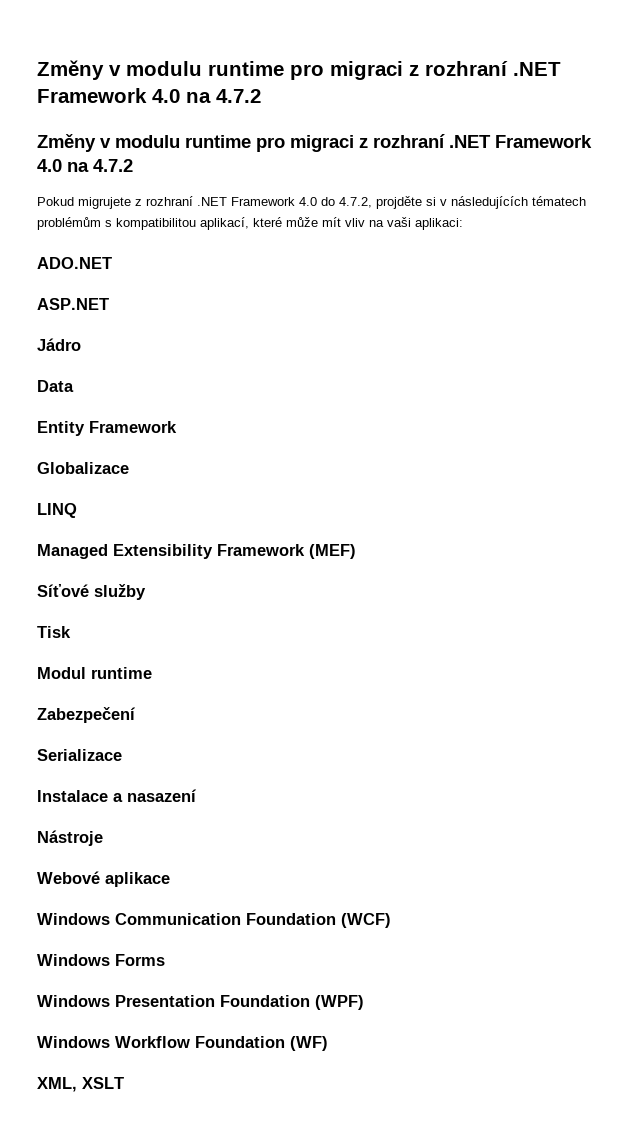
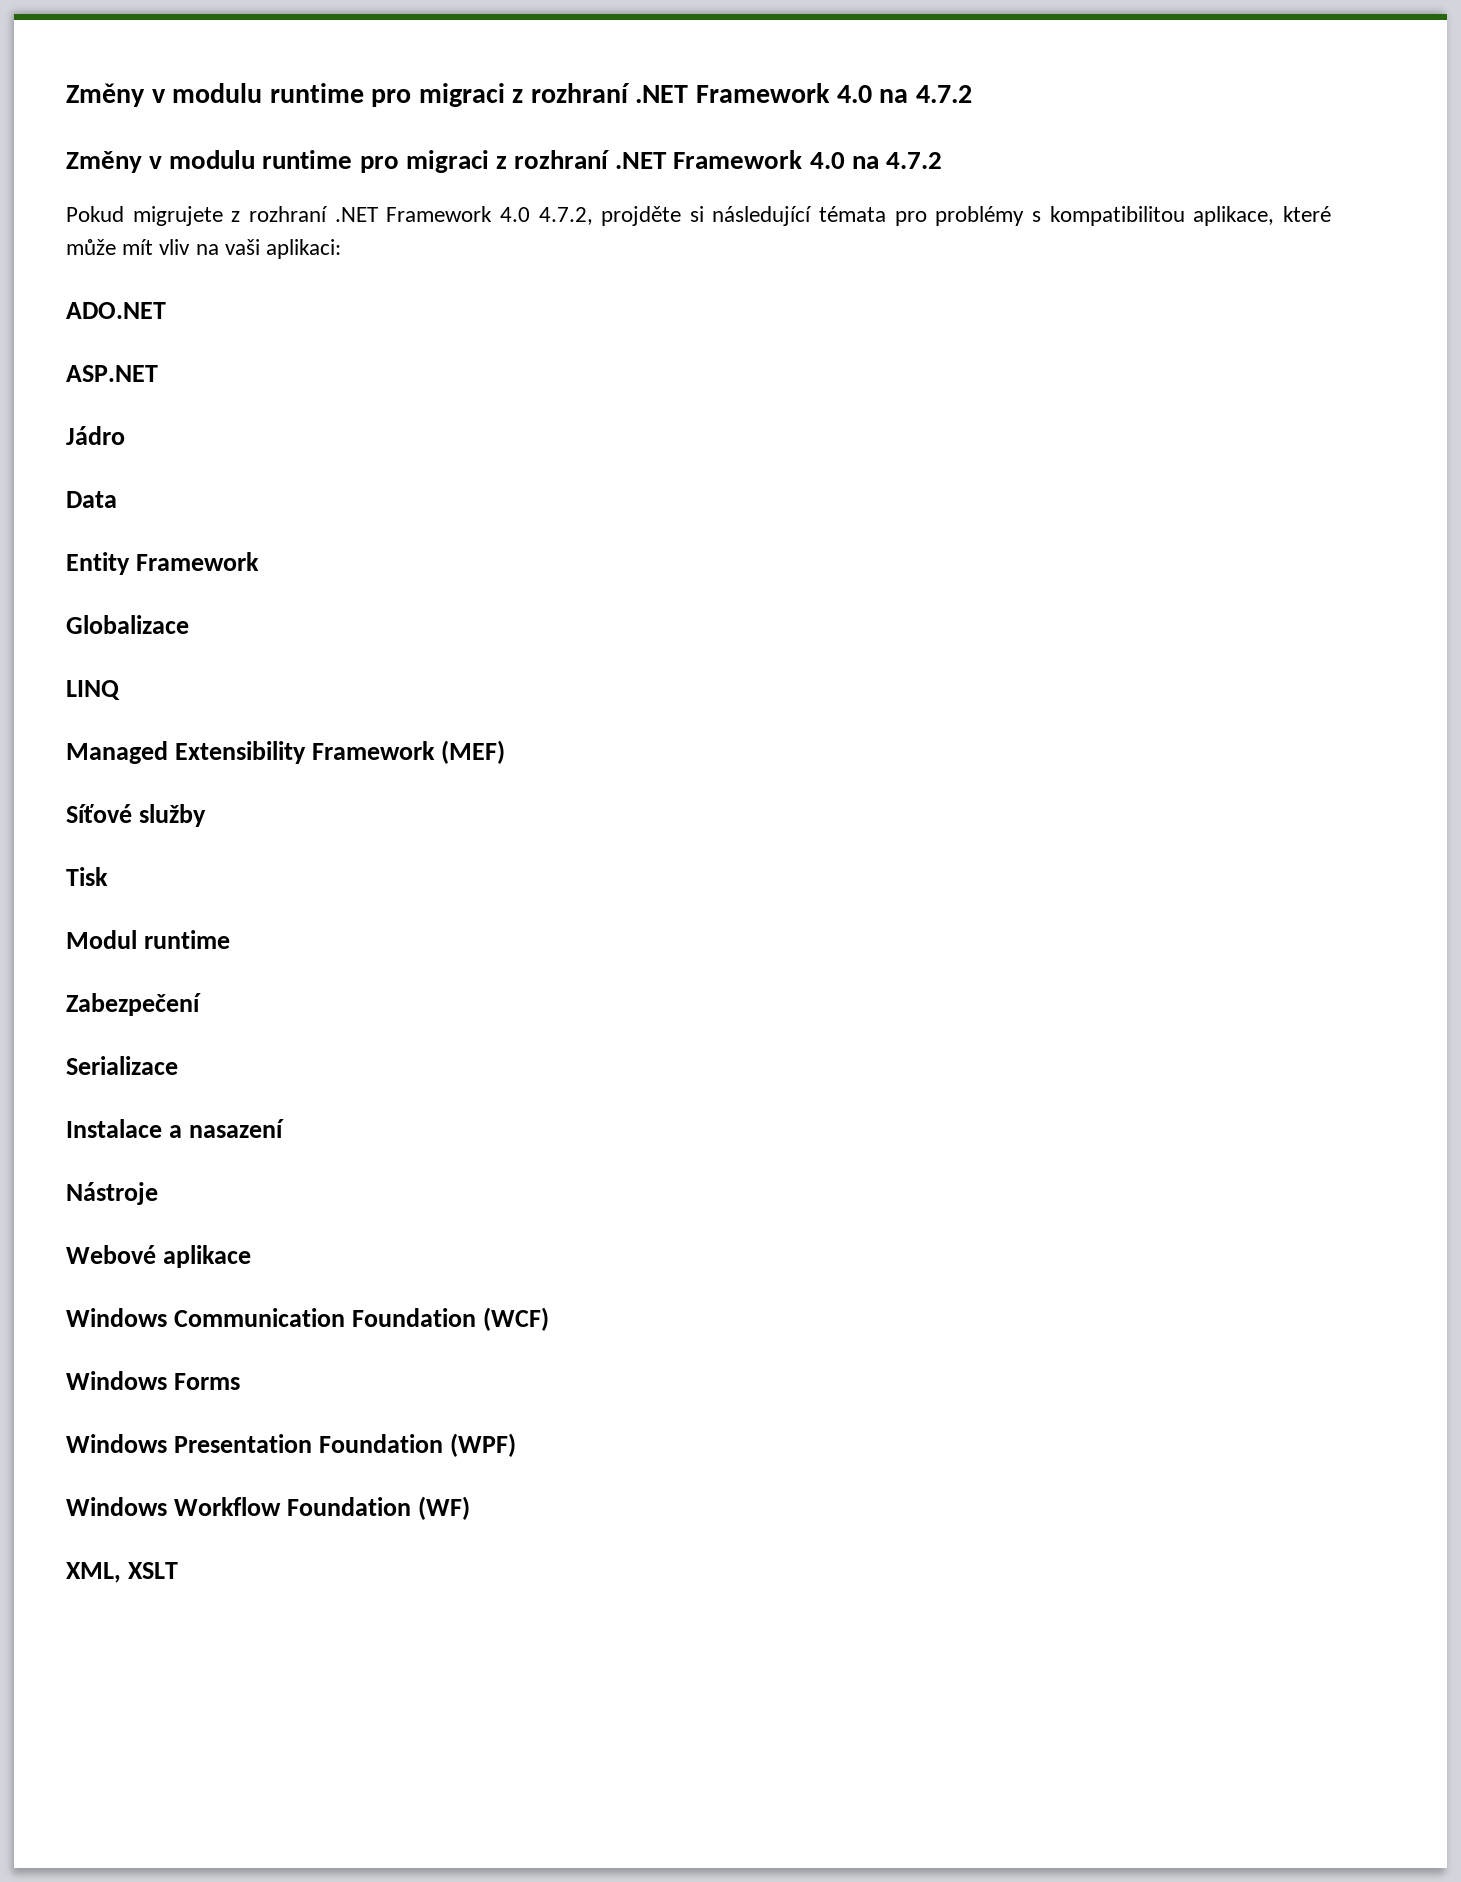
- Pokud migrujete z rozhraní .NET Framework 4.0 do 4.7.2, projděte si v následujících tématech problémům s kompatibilitou aplikací, které může mít vliv na vaši aplikaci:
+ Pokud migrujete z rozhraní .NET Framework 4.0 4.7.2, projděte si následující témata pro problémy s kompatibilitou aplikace, které může mít vliv na vaši aplikaci:

